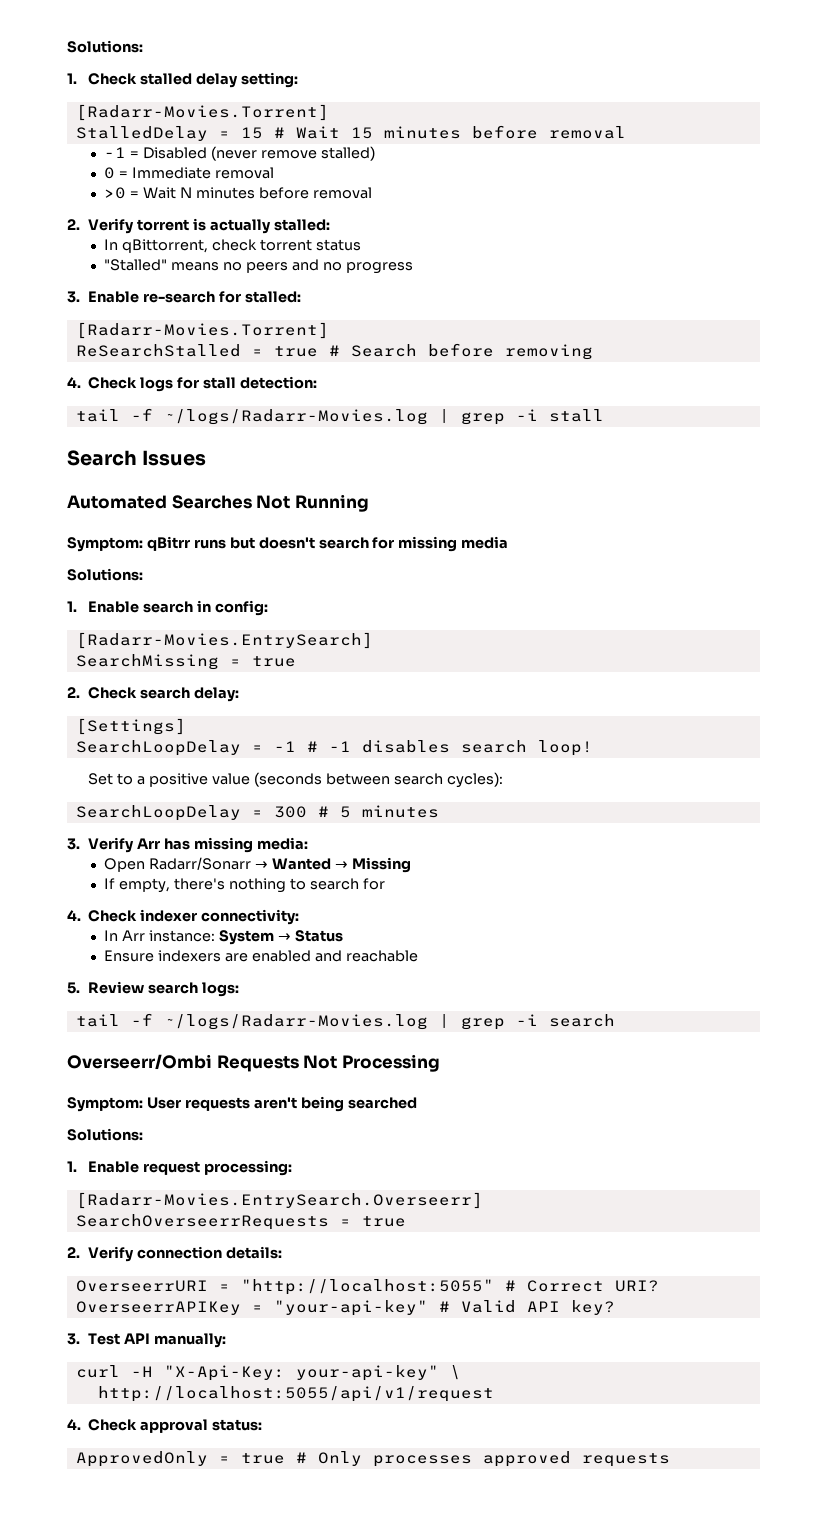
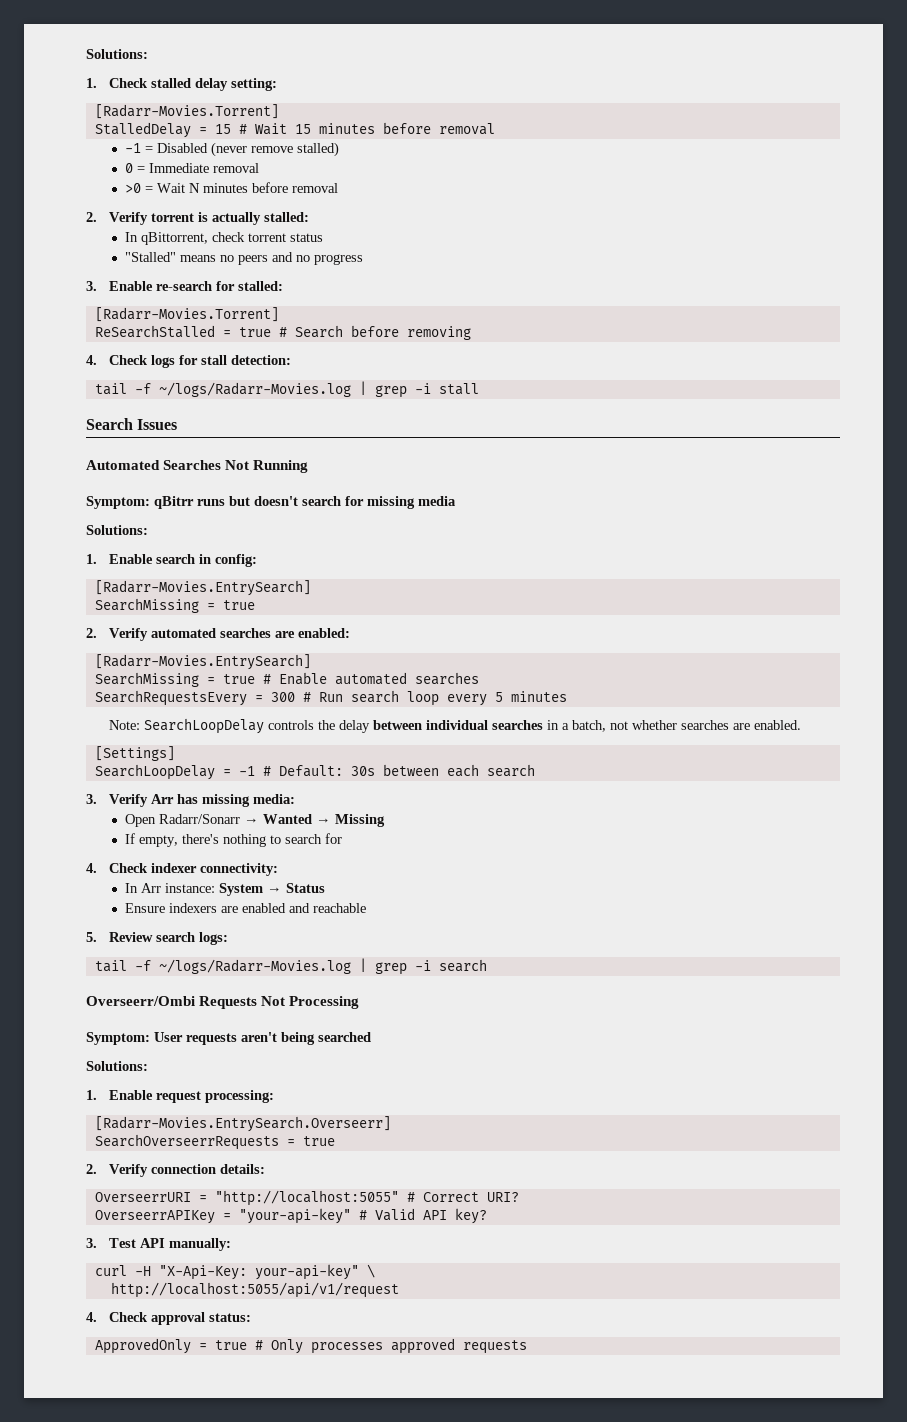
- 2. Check search delay:
+ 2. Verify automated searches are enabled:
+ [Radarr-Movies.EntrySearch]
+ SearchMissing = true # Enable automated searches
+ SearchRequestsEvery = 300 # Run search loop every 5 minutes
+ Note: SearchLoopDelay controls the delay between individual searches in a batch, not whether searches are enabled.
- SearchLoopDelay = -1 # -1 disables search loop!
- Set to a positive value (seconds between search cycles):
- SearchLoopDelay = 300 # 5 minutes
+ SearchLoopDelay = -1 # Default: 30s between each search

